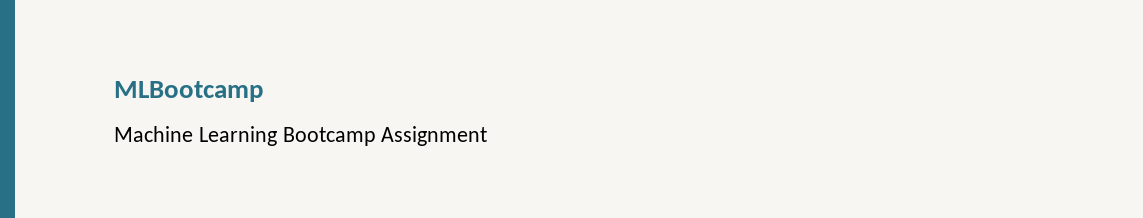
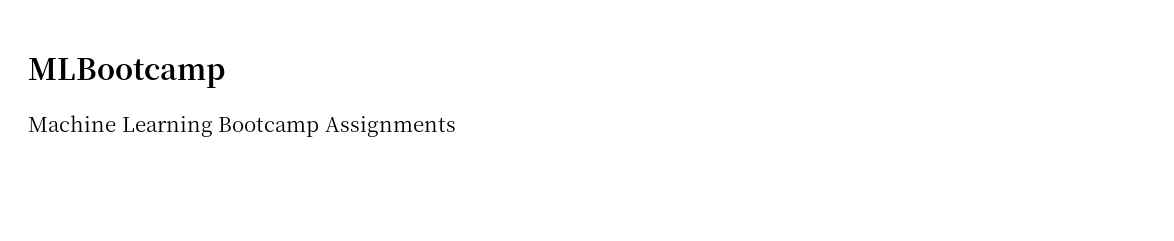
- Machine Learning Bootcamp Assignment
+ Machine Learning Bootcamp Assignments

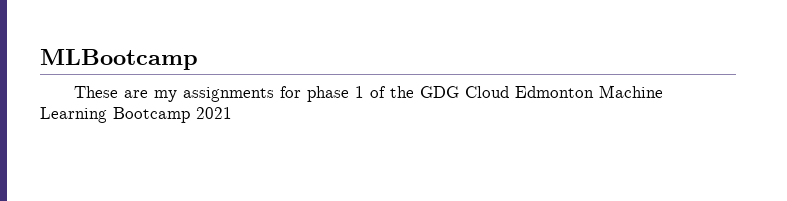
- Machine Learning Bootcamp Assignments
+ These are my assignments for phase 1 of the GDG Cloud Edmonton Machine Learning Bootcamp 2021

